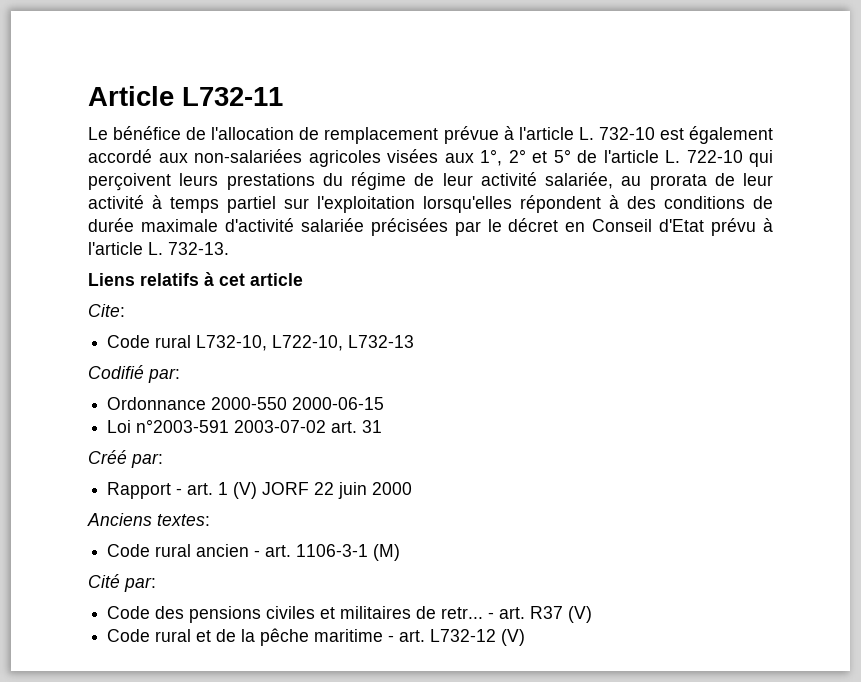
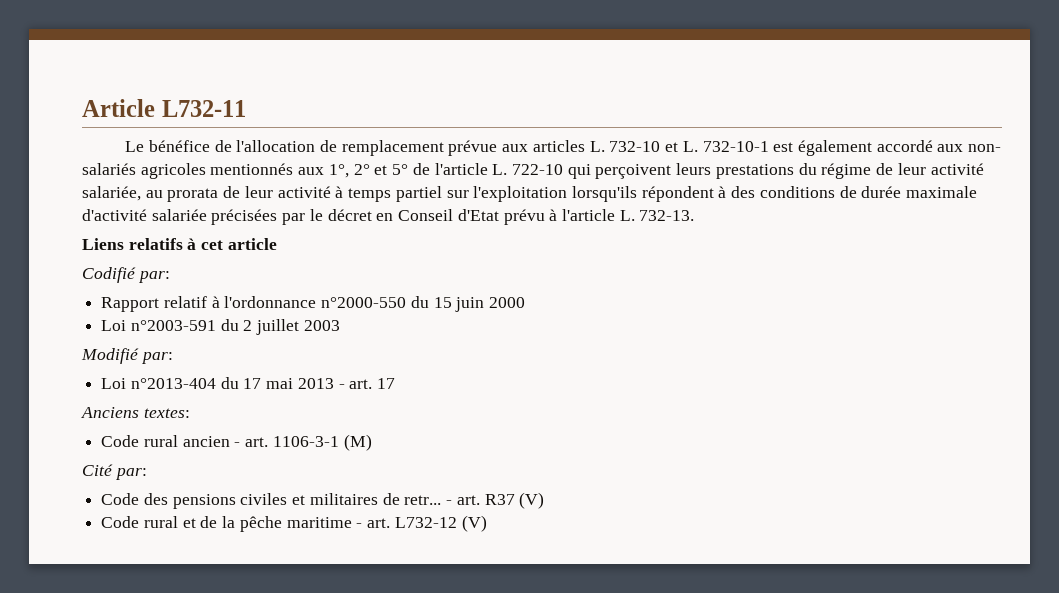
- Le bénéfice de l'allocation de remplacement prévue à l'article L. 732-10 est également accordé aux non-salariées agricoles visées aux 1°, 2° et 5° de l'article L. 722-10 qui perçoivent leurs prestations du régime de leur activité salariée, au prorata de leur activité à temps partiel sur l'exploitation lorsqu'elles répondent à des conditions de durée maximale d'activité salariée précisées par le décret en Conseil d'Etat prévu à l'article L. 732-13.
+ Le bénéfice de l'allocation de remplacement prévue aux articles L. 732-10 et L. 732-10-1 est également accordé aux non- salariés agricoles mentionnés aux 1°, 2° et 5° de l'article L. 722-10 qui perçoivent leurs prestations du régime de leur activité salariée, au prorata de leur activité à temps partiel sur l'exploitation lorsqu'ils répondent à des conditions de durée maximale d'activité salariée précisées par le décret en Conseil d'Etat prévu à l'article L. 732-13.
- Cite:
- Code rural L732-10, L722-10, L732-13
  Codifié par:
- Ordonnance 2000-550 2000-06-15
- Loi n°2003-591 2003-07-02 art. 31
- Créé par:
- Rapport - art. 1 (V) JORF 22 juin 2000
+ Rapport relatif à l'ordonnance n°2000-550 du 15 juin 2000
+ Loi n°2003-591 du 2 juillet 2003
+ Modifié par:
+ Loi n°2013-404 du 17 mai 2013 - art. 17

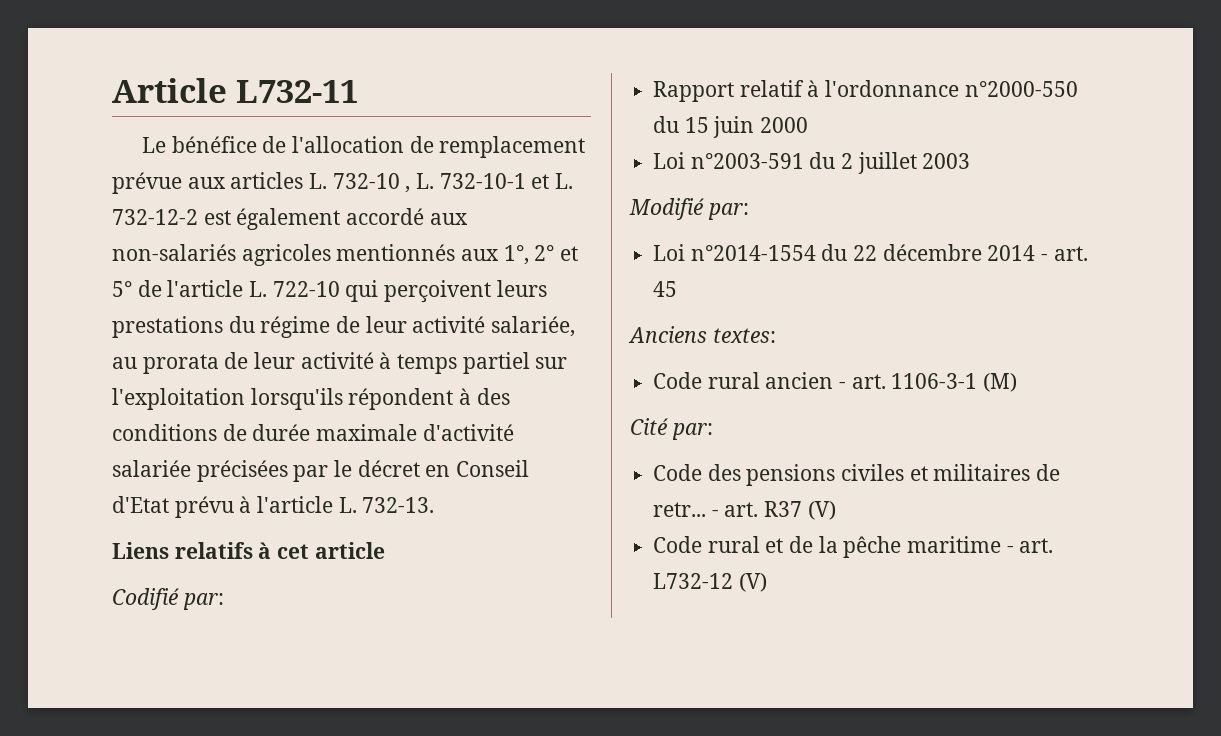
- Le bénéfice de l'allocation de remplacement prévue aux articles L. 732-10 et L. 732-10-1 est également accordé aux non- salariés agricoles mentionnés aux 1°, 2° et 5° de l'article L. 722-10 qui perçoivent leurs prestations du régime de leur activité salariée, au prorata de leur activité à temps partiel sur l'exploitation lorsqu'ils répondent à des conditions de durée maximale d'activité salariée précisées par le décret en Conseil d'Etat prévu à l'article L. 732-13.
+ Le bénéfice de l'allocation de remplacement prévue aux articles L. 732-10 , L. 732-10-1 et L. 732-12-2 est également accordé aux non-salariés agricoles mentionnés aux 1°, 2° et 5° de l'article L. 722-10 qui perçoivent leurs prestations du régime de leur activité salariée, au prorata de leur activité à temps partiel sur l'exploitation lorsqu'ils répondent à des conditions de durée maximale d'activité salariée précisées par le décret en Conseil d'Etat prévu à l'article L. 732-13.
- Loi n°2013-404 du 17 mai 2013 - art. 17
+ Loi n°2014-1554 du 22 décembre 2014 - art. 45

